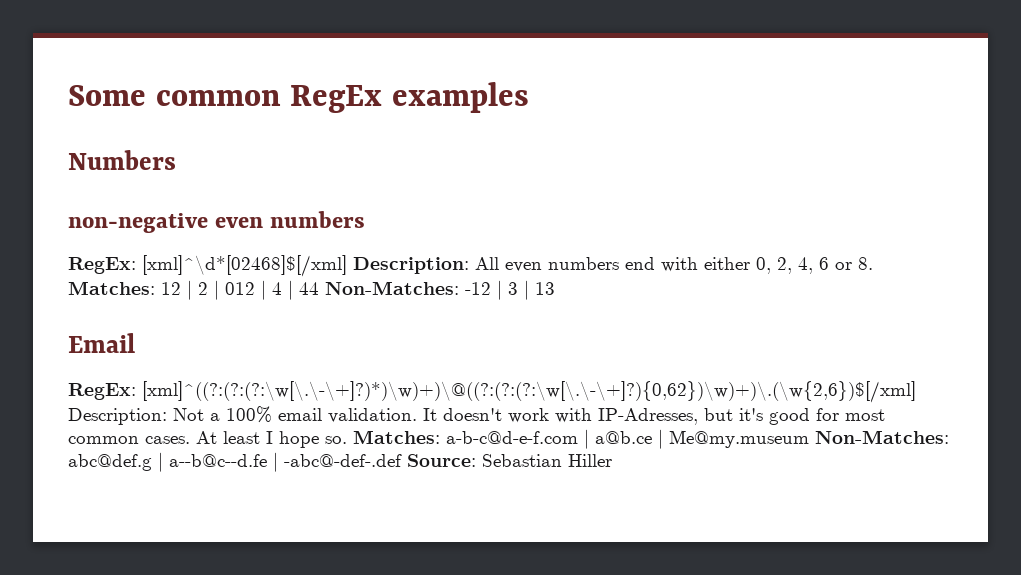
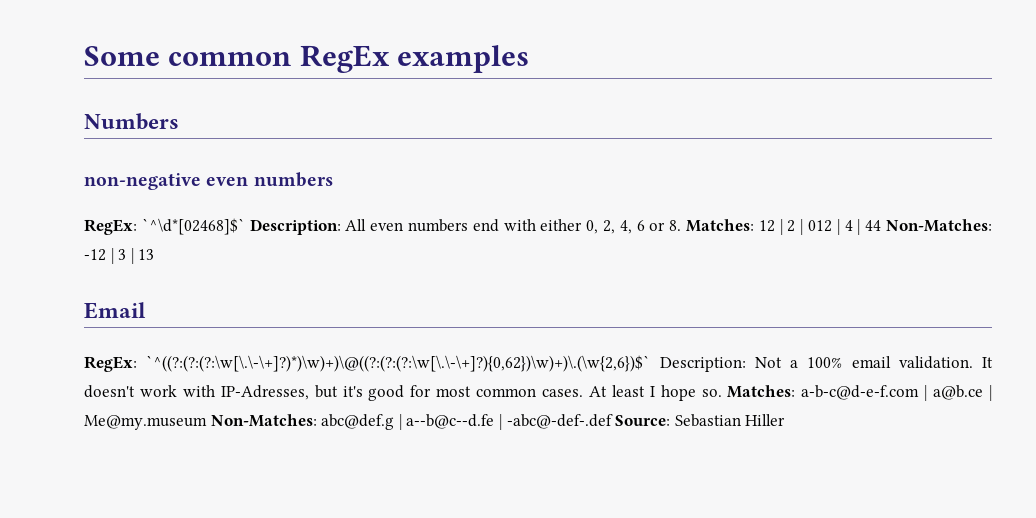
- RegEx: [xml]^\d*[02468]$[/xml] Description: All even numbers end with either 0, 2, 4, 6 or 8. Matches: 12 | 2 | 012 | 4 | 44 Non-Matches: -12 | 3 | 13
+ RegEx: `^\d*[02468]$` Description: All even numbers end with either 0, 2, 4, 6 or 8. Matches: 12 | 2 | 012 | 4 | 44 Non-Matches: -12 | 3 | 13
- RegEx: [xml]^((?:(?:(?:\w[\.\-\+]?)*)\w)+)\@((?:(?:(?:\w[\.\-\+]?){0,62})\w)+)\.(\w{2,6})$[/xml] Description: Not a 100% email validation.
+ RegEx: `^((?:(?:(?:\w[\.\-\+]?)*)\w)+)\@((?:(?:(?:\w[\.\-\+]?){0,62})\w)+)\.(\w{2,6})$` Description: Not a 100% email validation.

